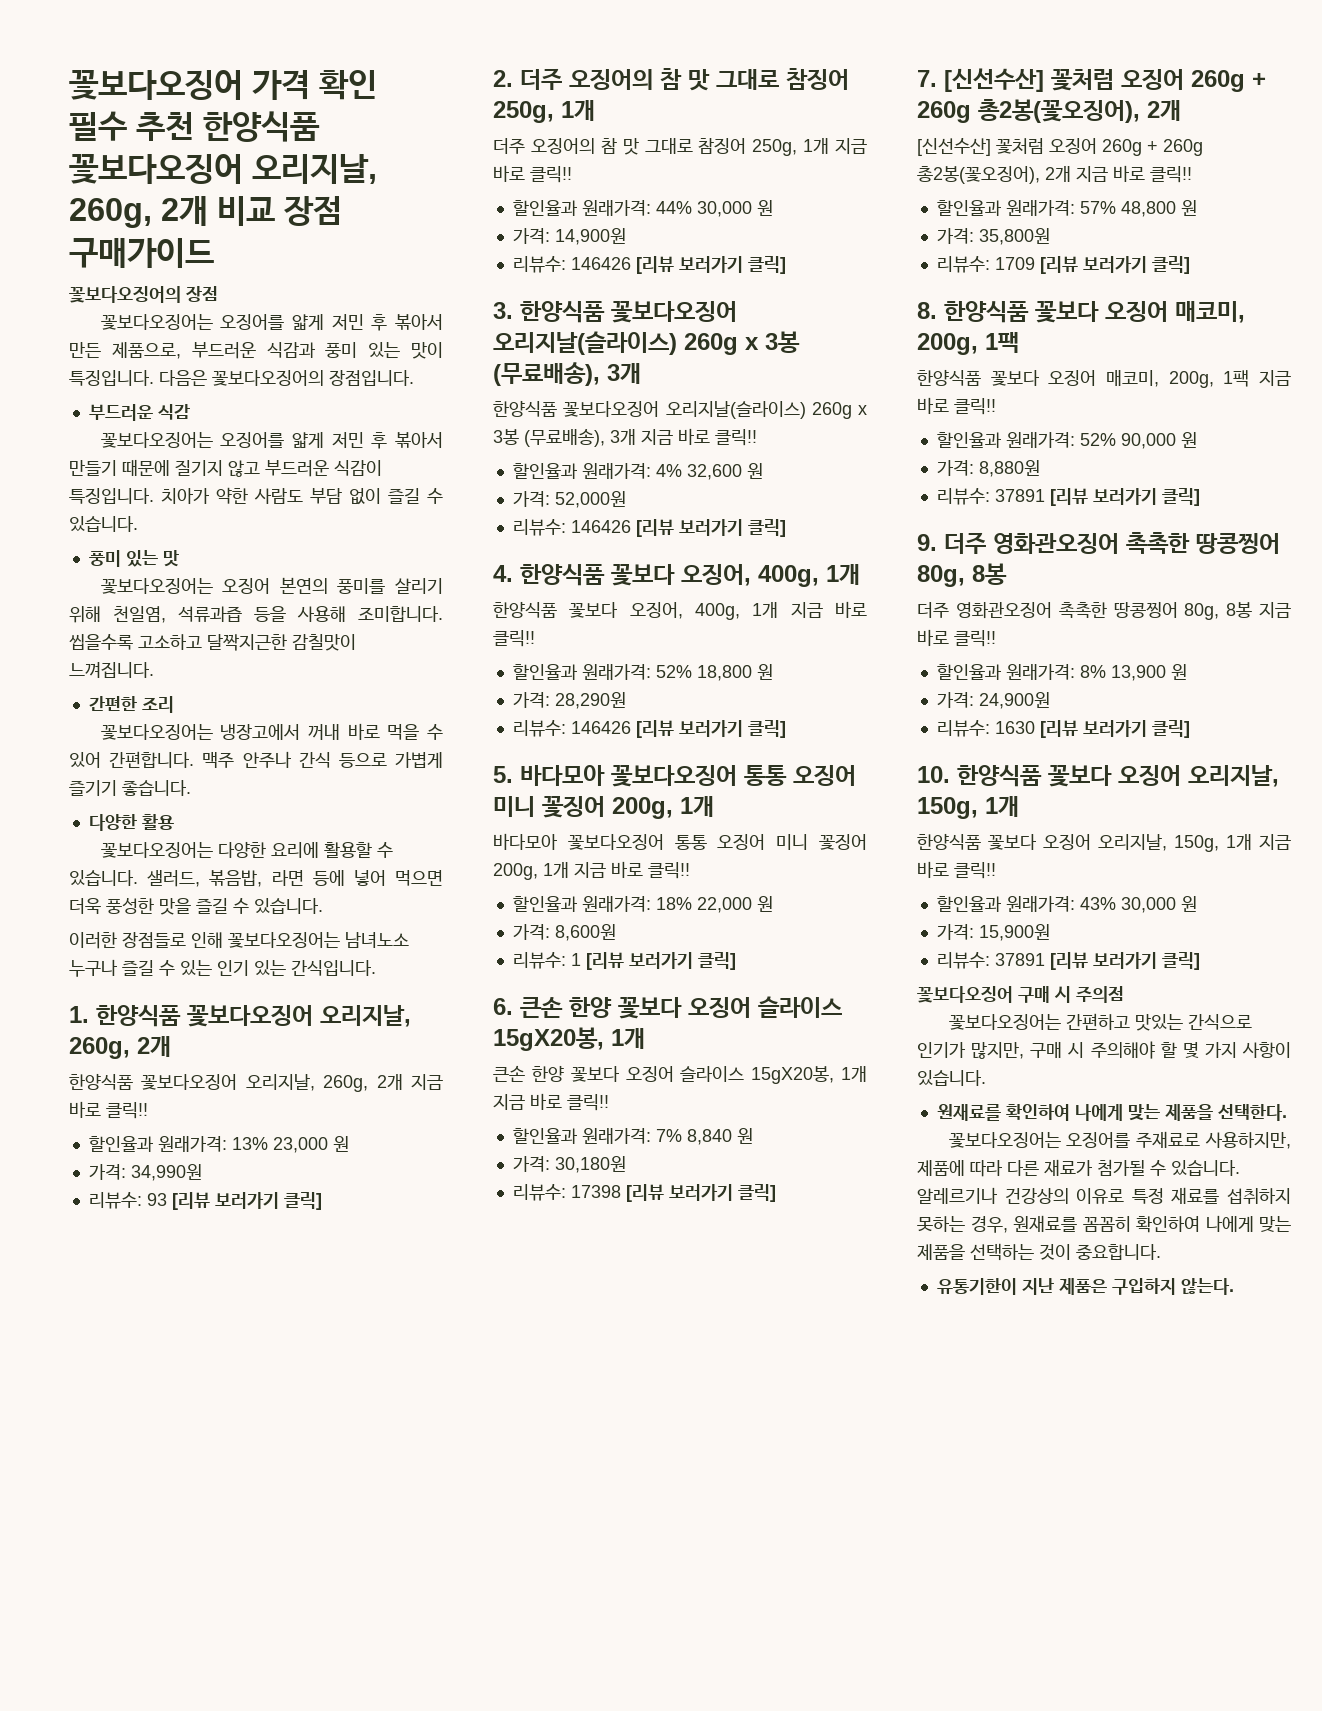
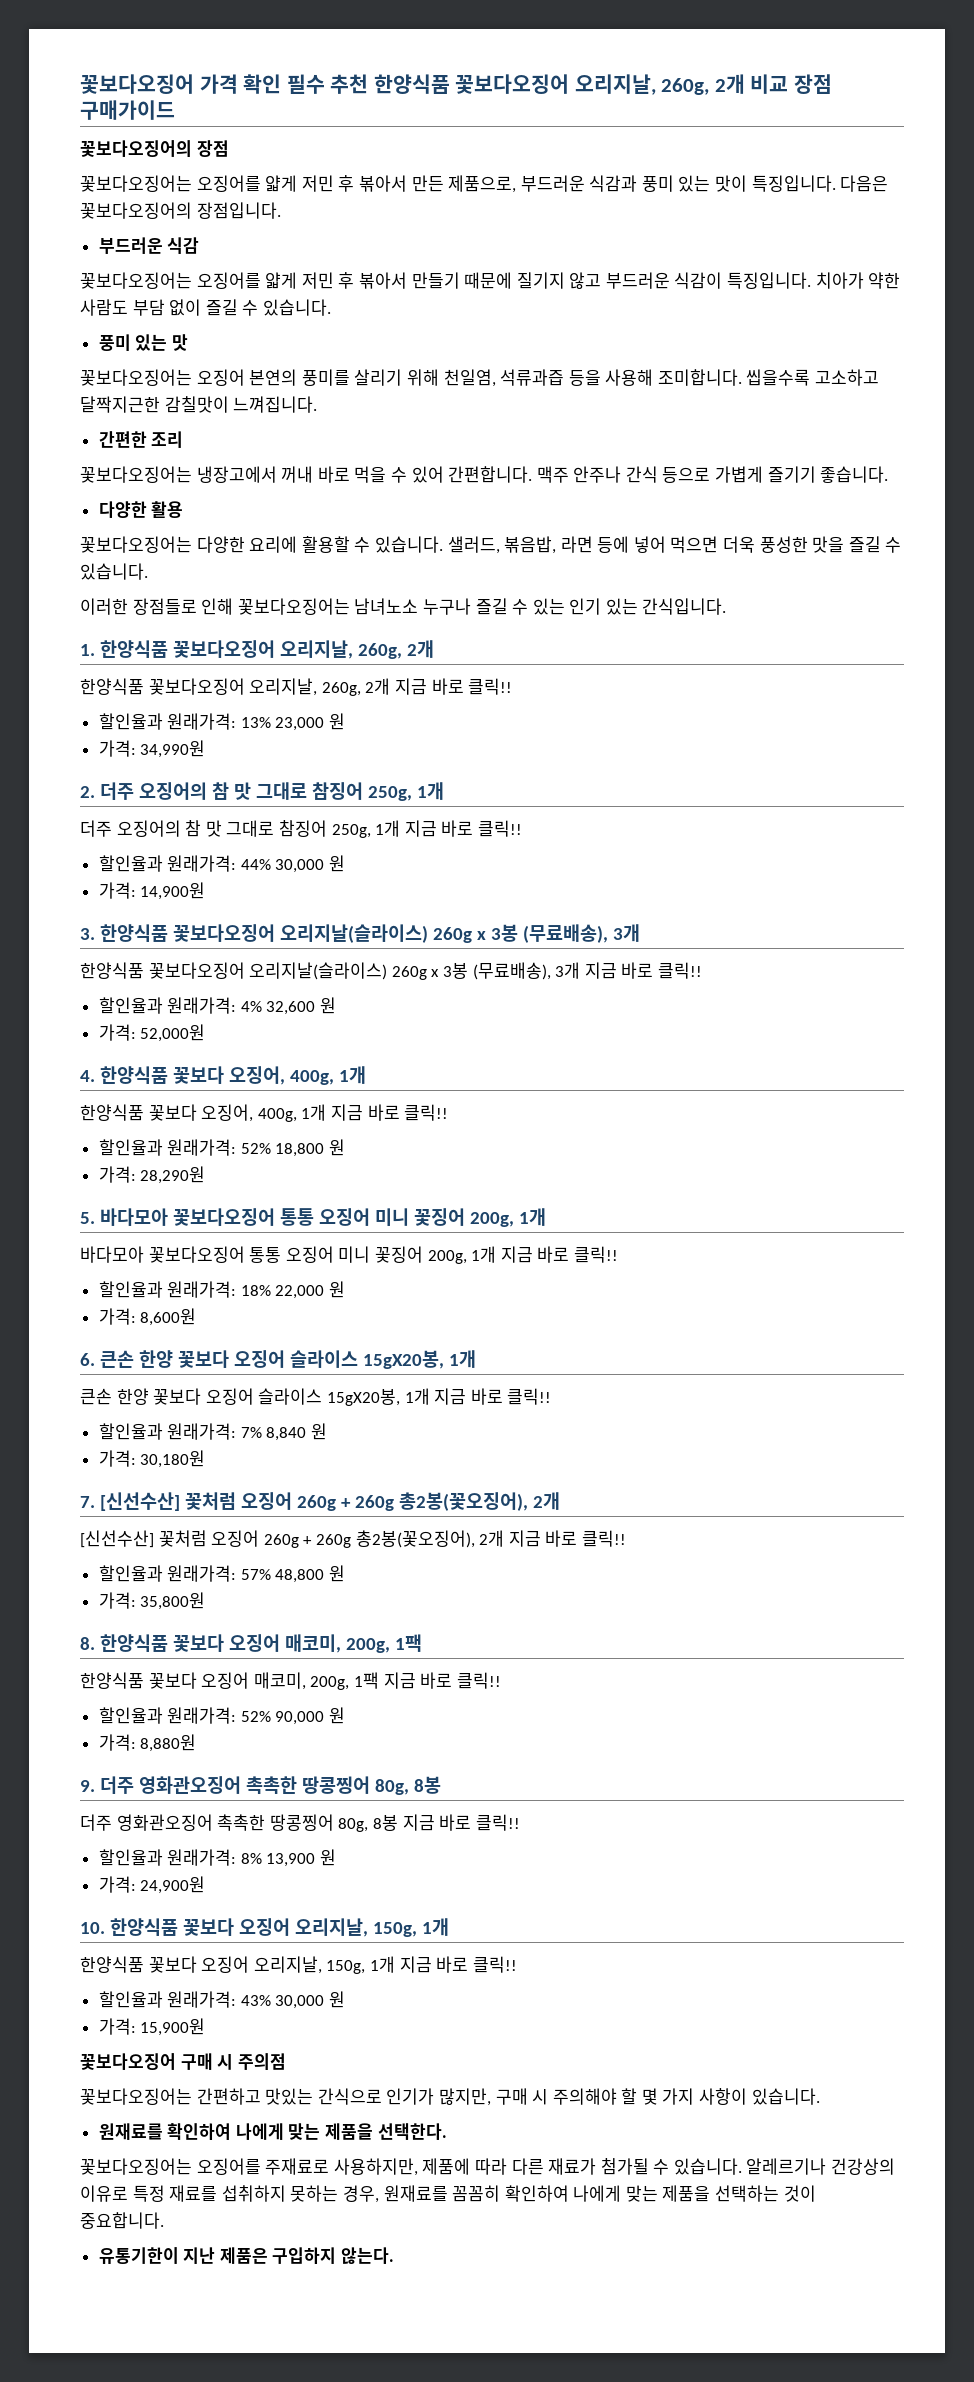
- 리뷰수: 93 [리뷰 보러가기 클릭]
  가격: 14,900원
- 리뷰수: 146426 [리뷰 보러가기 클릭]
  가격: 52,000원
- 리뷰수: 146426 [리뷰 보러가기 클릭]
  가격: 28,290원
- 리뷰수: 146426 [리뷰 보러가기 클릭]
- 리뷰수: 1 [리뷰 보러가기 클릭]
- 리뷰수: 17398 [리뷰 보러가기 클릭]
- 리뷰수: 1709 [리뷰 보러가기 클릭]
  가격: 8,880원
- 리뷰수: 37891 [리뷰 보러가기 클릭]
- 리뷰수: 1630 [리뷰 보러가기 클릭]
  가격: 15,900원
- 리뷰수: 37891 [리뷰 보러가기 클릭]

